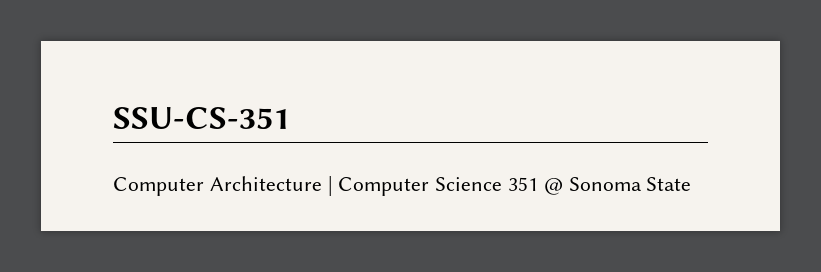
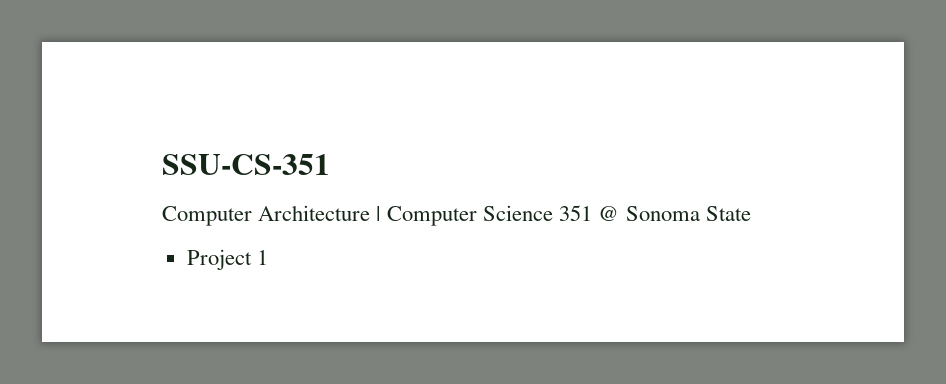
+ Project 1

